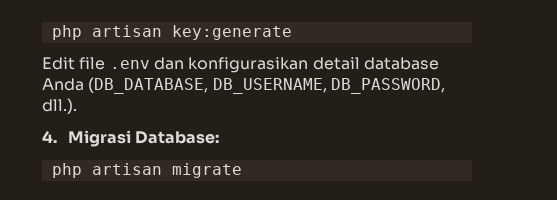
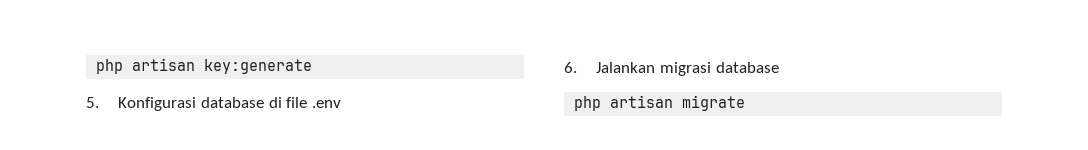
- Edit file .env dan konfigurasikan detail database Anda (DB_DATABASE, DB_USERNAME, DB_PASSWORD, dll.).
- 4. Migrasi Database:
+ 5. Konfigurasi database di file .env
+ 6. Jalankan migrasi database

